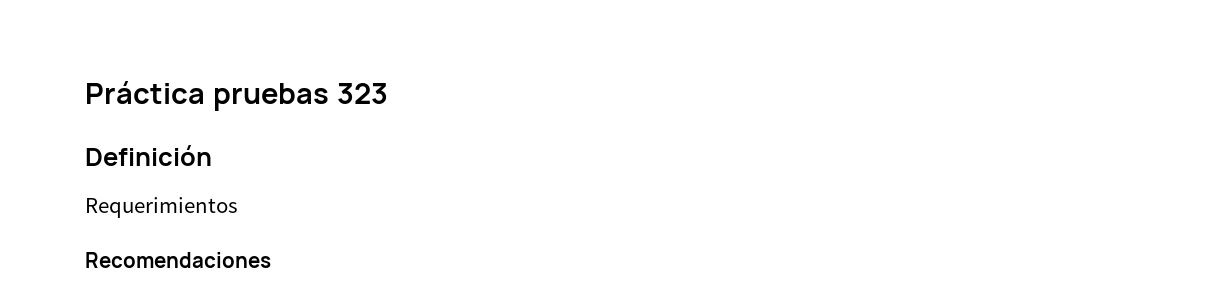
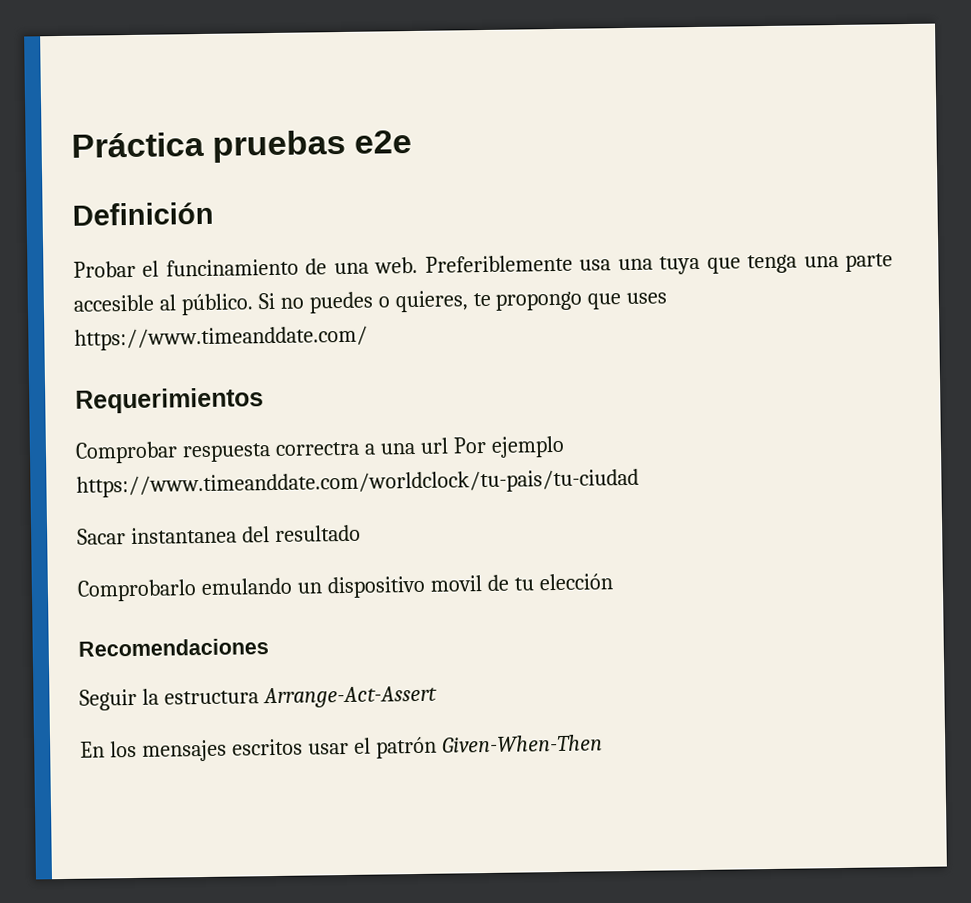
- Práctica pruebas 323
+ Práctica pruebas e2e
+ Probar el funcinamiento de una web. Preferiblemente usa una tuya que tenga una parte accesible al público. Si no puedes o quieres, te propongo que uses https://www.timeanddate.com/
  Requerimientos
+ Comprobar respuesta correctra a una url Por ejemplo https://www.timeanddate.com/worldclock/tu-pais/tu-ciudad
+ Sacar instantanea del resultado
+ Comprobarlo emulando un dispositivo movil de tu elección
  Recomendaciones
+ Seguir la estructura Arrange-Act-Assert
+ En los mensajes escritos usar el patrón Given-When-Then

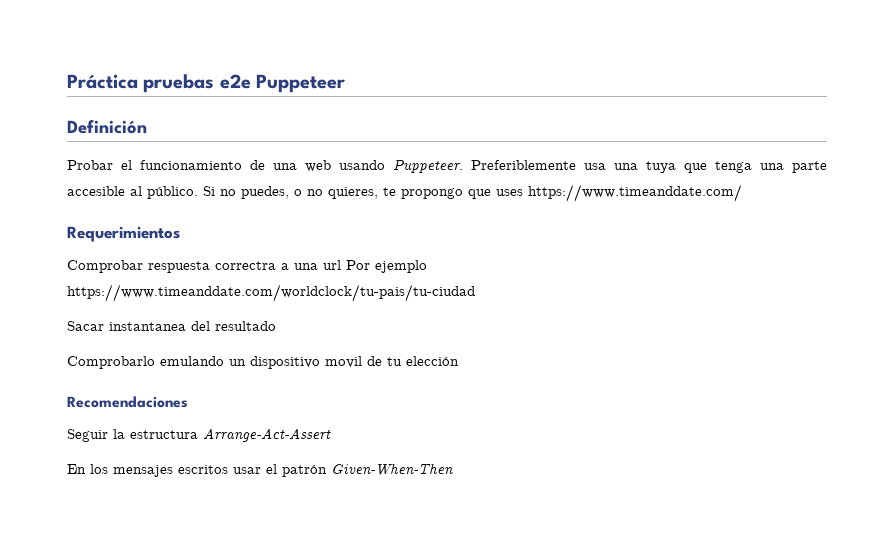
- Práctica pruebas e2e
+ Práctica pruebas e2e Puppeteer
- Probar el funcinamiento de una web.
+ Probar el funcionamiento de una web usando Puppeteer.
- Si no puedes o quieres, te propongo que uses https://www.timeanddate.com/
+ Si no puedes, o no quieres, te propongo que uses https://www.timeanddate.com/

